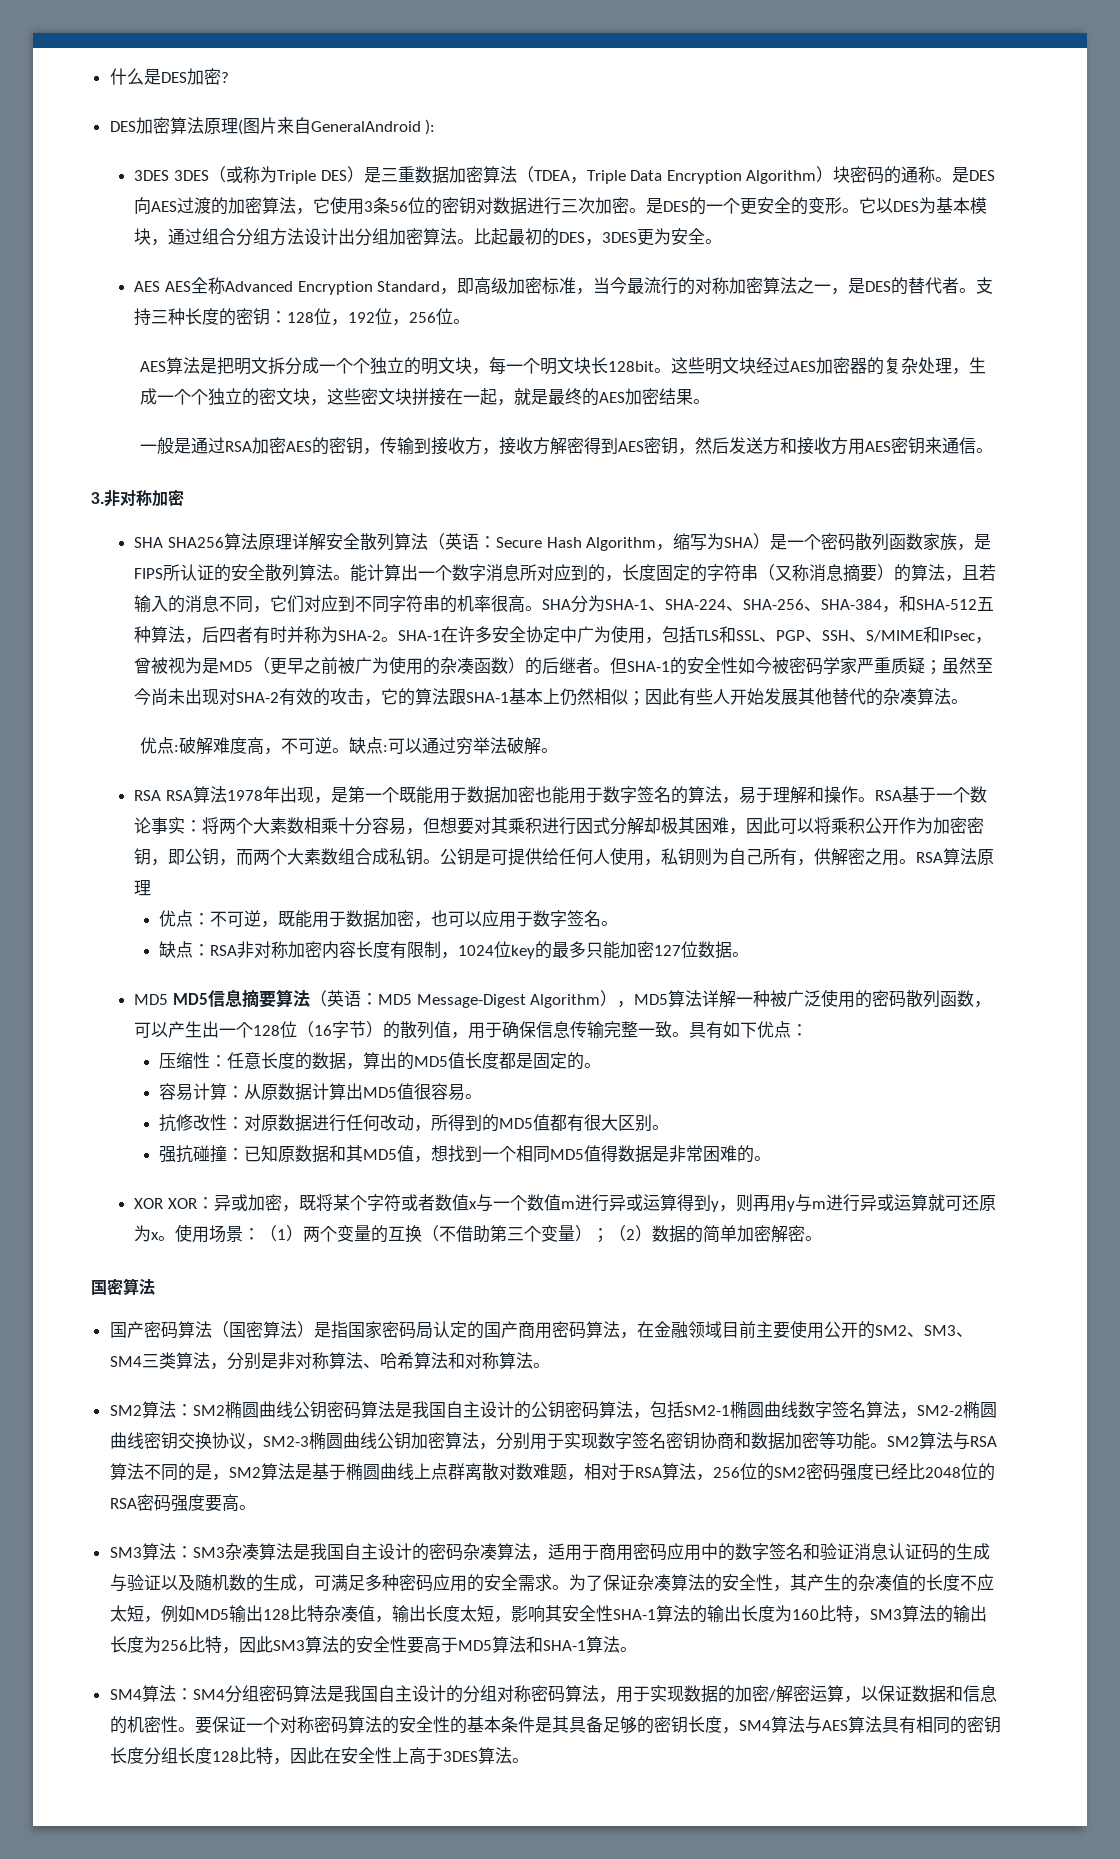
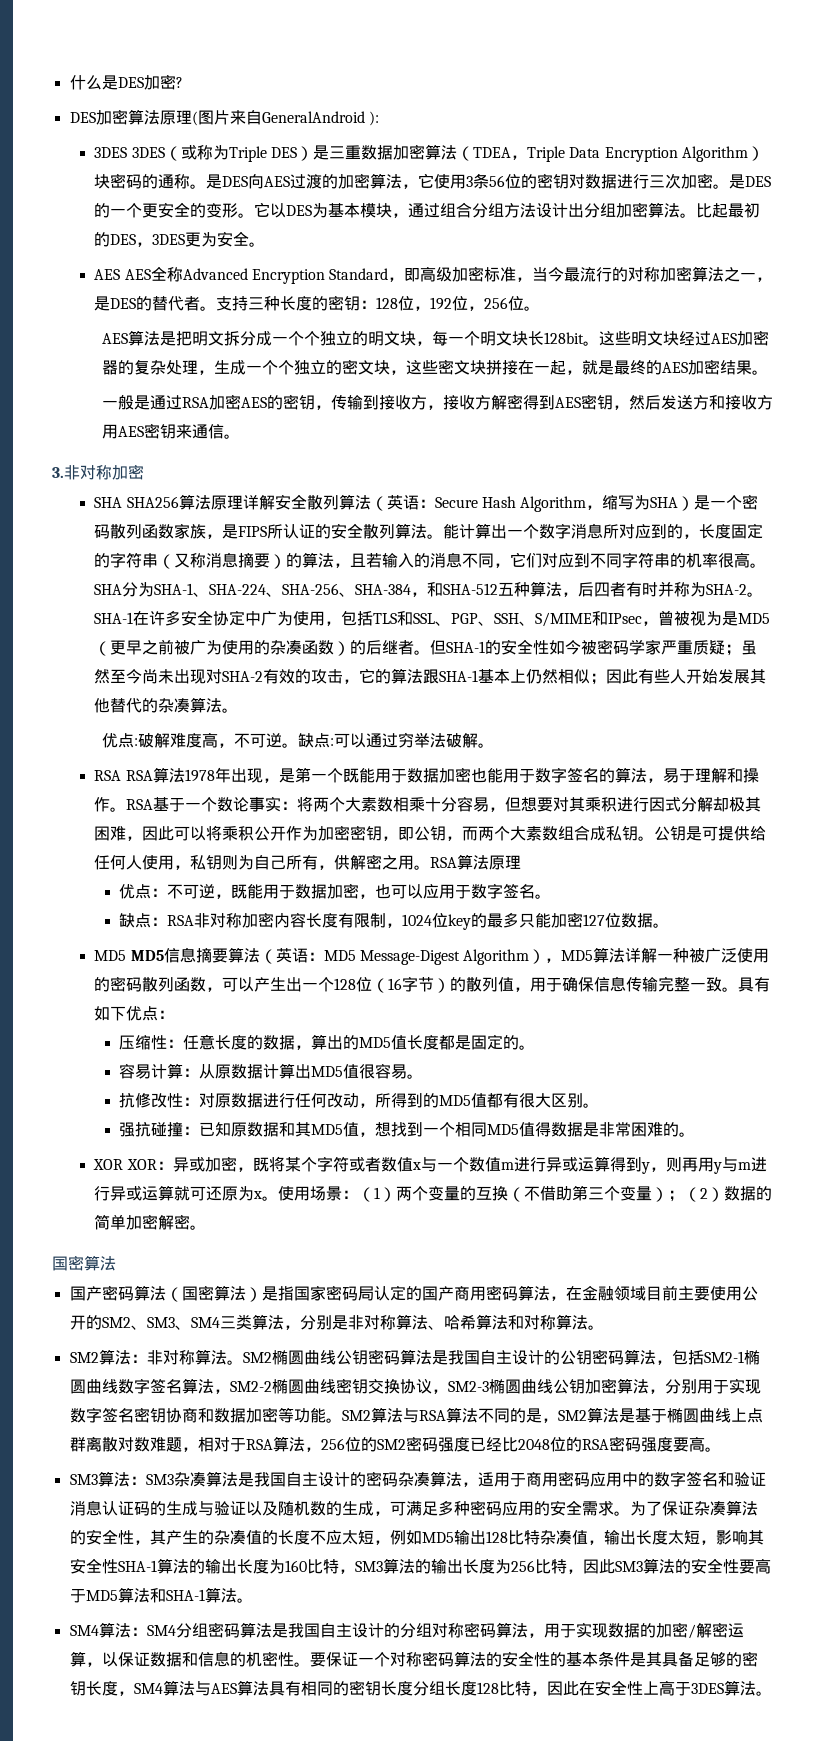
- SM2算法：SM2椭圆曲线公钥密码算法是我国自主设计的公钥密码算法，包括SM2-1椭圆曲线数字签名算法，SM2-2椭圆曲线密钥交换协议，SM2-3椭圆曲线公钥加密算法，分别用于实现数字签名密钥协商和数据加密等功能。
+ SM2算法：非对称算法。SM2椭圆曲线公钥密码算法是我国自主设计的公钥密码算法，包括SM2-1椭圆曲线数字签名算法，SM2-2椭圆曲线密钥交换协议，SM2-3椭圆曲线公钥加密算法，分别用于实现数字签名密钥协商和数据加密等功能。

